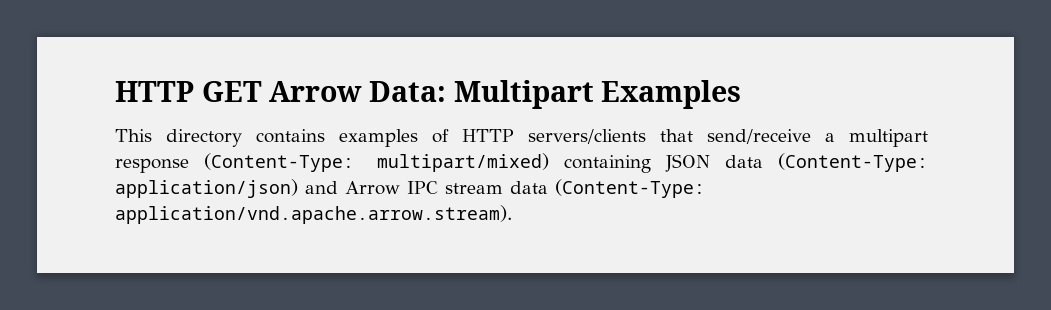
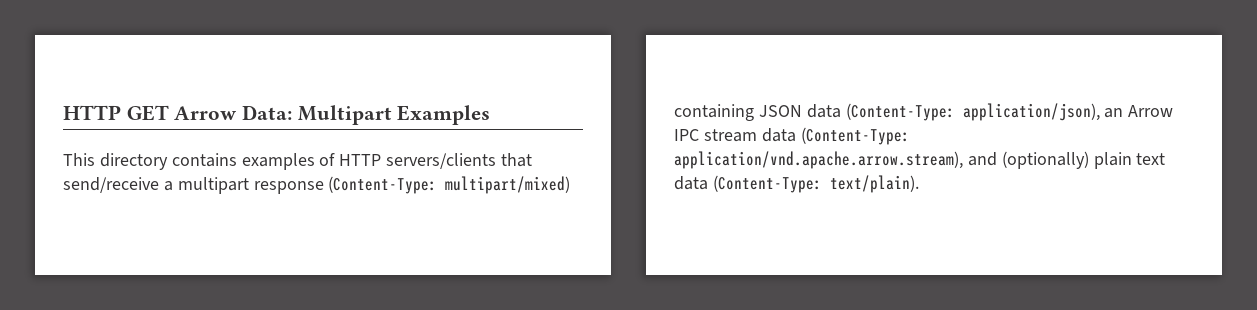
- This directory contains examples of HTTP servers/clients that send/receive a multipart response (Content-Type: multipart/mixed) containing JSON data (Content-Type: application/json) and Arrow IPC stream data (Content-Type: application/vnd.apache.arrow.stream).
+ This directory contains examples of HTTP servers/clients that send/receive a multipart response (Content-Type: multipart/mixed) containing JSON data (Content-Type: application/json), an Arrow IPC stream data (Content-Type: application/vnd.apache.arrow.stream), and (optionally) plain text data (Content-Type: text/plain).

